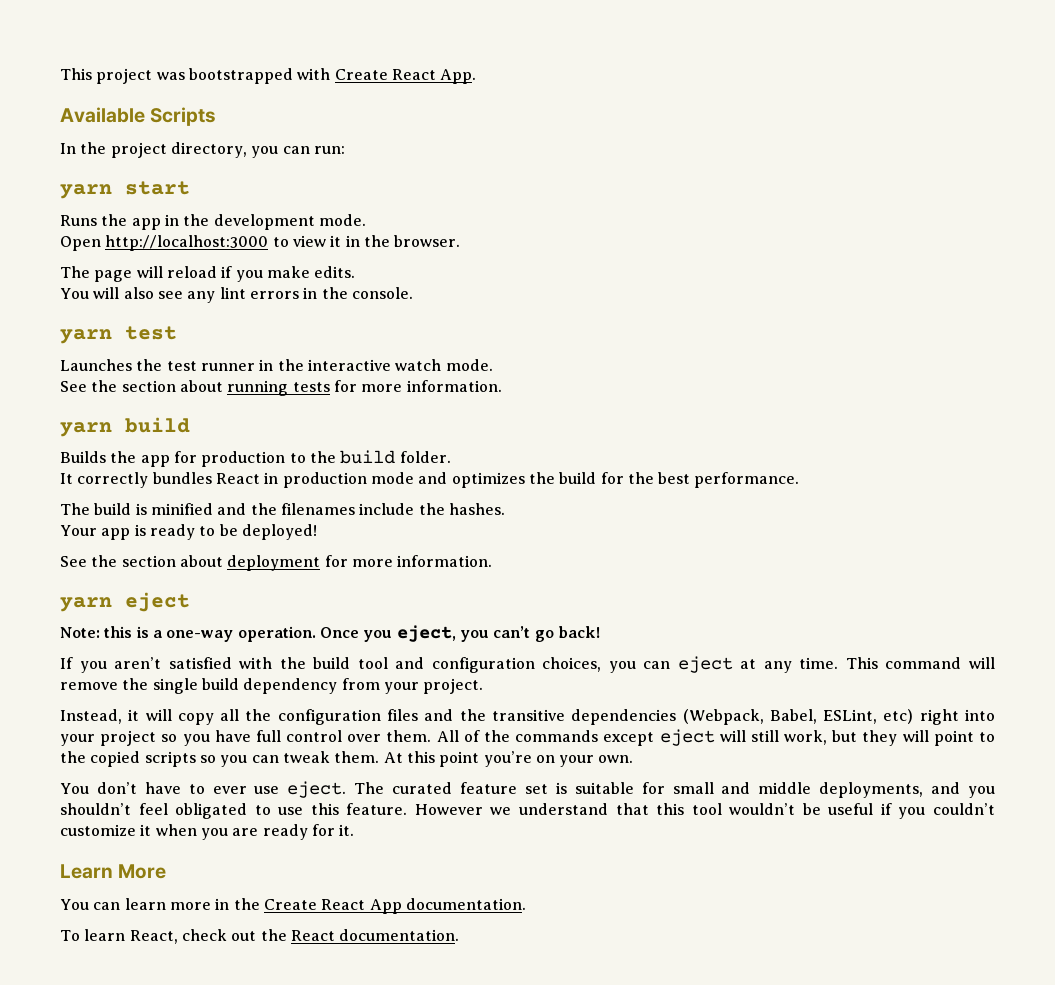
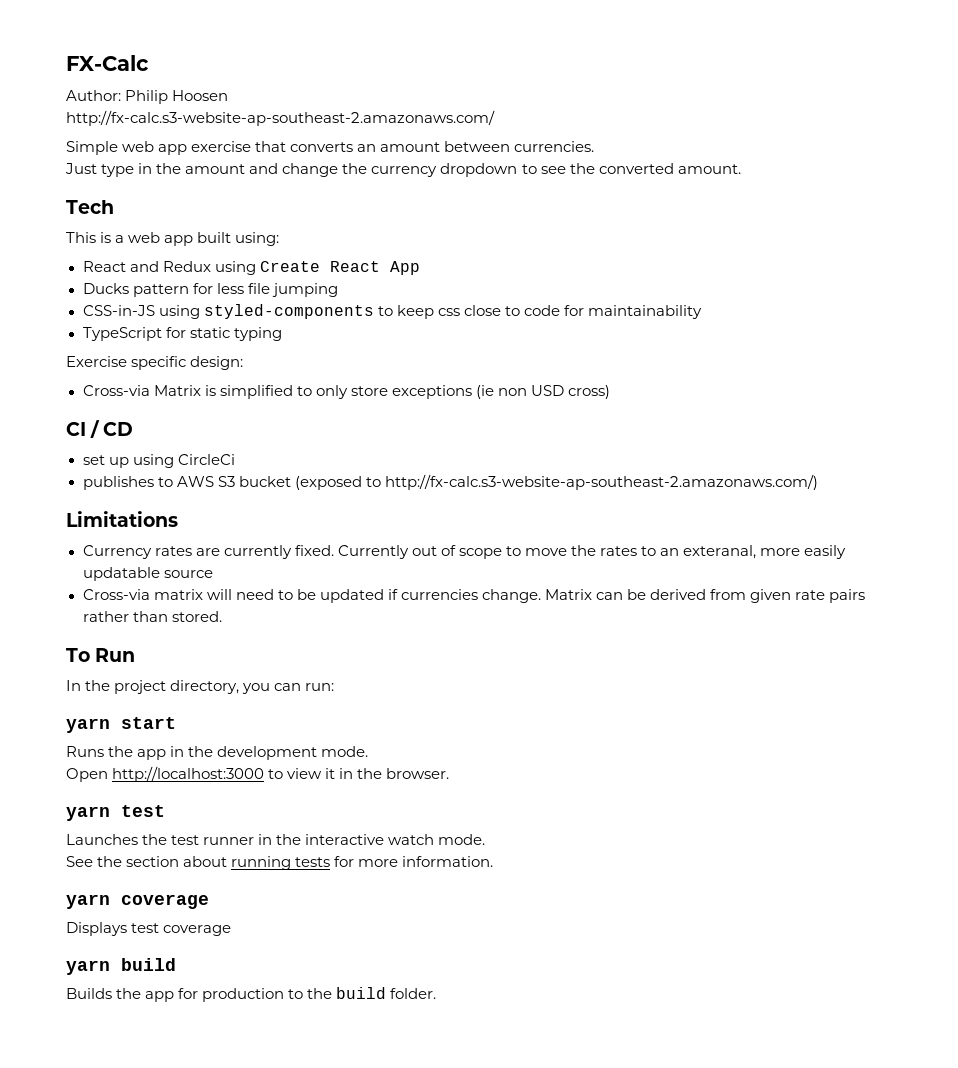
- This project was bootstrapped with Create React App.
- Available Scripts
+ FX-Calc
+ Author: Philip Hoosen
+ http://fx-calc.s3-website-ap-southeast-2.amazonaws.com/
+ Simple web app exercise that converts an amount between currencies.
+ Just type in the amount and change the currency dropdown to see the converted amount.
+ Tech
+ This is a web app built using:
+ React and Redux using Create React App
+ Ducks pattern for less file jumping
+ CSS-in-JS using styled-components to keep css close to code for maintainability
+ TypeScript for static typing
+ Exercise specific design:
+ Cross-via Matrix is simplified to only store exceptions (ie non USD cross)
+ CI / CD
+ set up using CircleCi
+ publishes to AWS S3 bucket (exposed to http://fx-calc.s3-website-ap-southeast-2.amazonaws.com/)
+ Limitations
+ Currency rates are currently fixed. Currently out of scope to move the rates to an exteranal, more easily updatable source
+ Cross-via matrix will need to be updated if currencies change. Matrix can be derived from given rate pairs rather than stored.
+ To Run
- The page will reload if you make edits.
- You will also see any lint errors in the console.
+ yarn coverage
+ Displays test coverage
- It correctly bundles React in production mode and optimizes the build for the best performance.
- The build is minified and the filenames include the hashes.
- Your app is ready to be deployed!
- See the section about deployment for more information.
- yarn eject
- Note: this is a one-way operation. Once you eject, you can’t go back!
- If you aren’t satisfied with the build tool and configuration choices, you can eject at any time. This command will remove the single build dependency from your project.
- Instead, it will copy all the configuration files and the transitive dependencies (Webpack, Babel, ESLint, etc) right into your project so you have full control over them. All of the commands except eject will still work, but they will point to the copied scripts so you can tweak them. At this point you’re on your own.
- You don’t have to ever use eject. The curated feature set is suitable for small and middle deployments, and you shouldn’t feel obligated to use this feature. However we understand that this tool wouldn’t be useful if you couldn’t customize it when you are ready for it.
- Learn More
- You can learn more in the Create React App documentation.
- To learn React, check out the React documentation.

